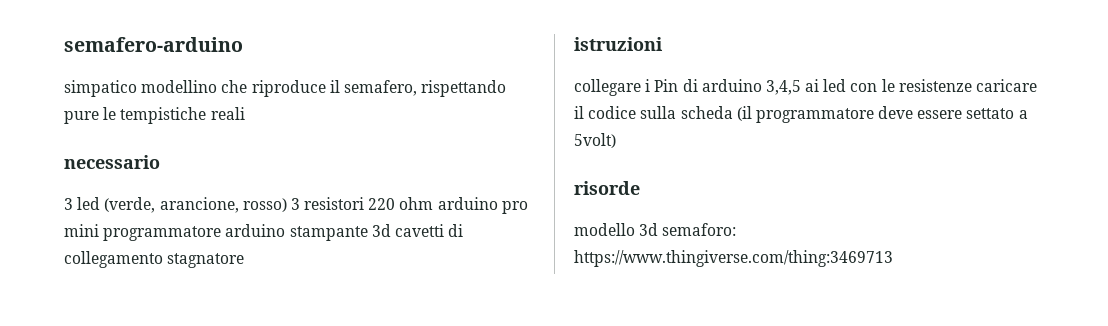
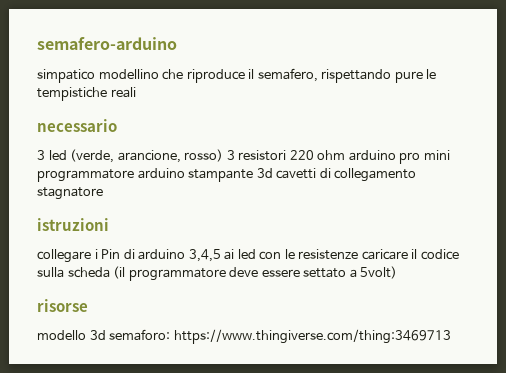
- risorde
+ risorse

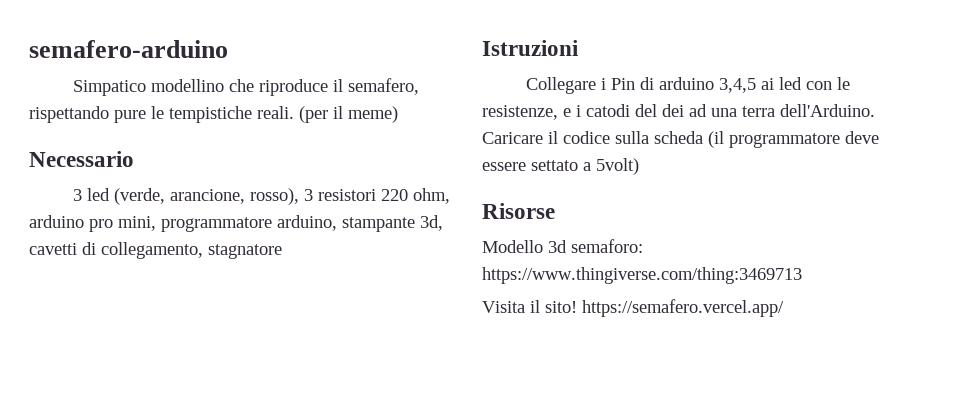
- simpatico modellino che riproduce il semafero, rispettando pure le tempistiche reali
- necessario
+ Simpatico modellino che riproduce il semafero, rispettando pure le tempistiche reali. (per il meme)
+ Necessario
- 3 led (verde, arancione, rosso) 3 resistori 220 ohm arduino pro mini programmatore arduino stampante 3d cavetti di collegamento stagnatore
+ 3 led (verde, arancione, rosso), 3 resistori 220 ohm, arduino pro mini, programmatore arduino, stampante 3d, cavetti di collegamento, stagnatore
- istruzioni
- collegare i Pin di arduino 3,4,5 ai led con le resistenze caricare il codice sulla scheda (il programmatore deve essere settato a 5volt)
+ Istruzioni
+ Collegare i Pin di arduino 3,4,5 ai led con le resistenze, e i catodi del dei ad una terra dell'Arduino. Caricare il codice sulla scheda (il programmatore deve essere settato a 5volt)
- risorse
- modello 3d semaforo: https://www.thingiverse.com/thing:3469713
+ Risorse
+ Modello 3d semaforo: https://www.thingiverse.com/thing:3469713
+ Visita il sito! https://semafero.vercel.app/

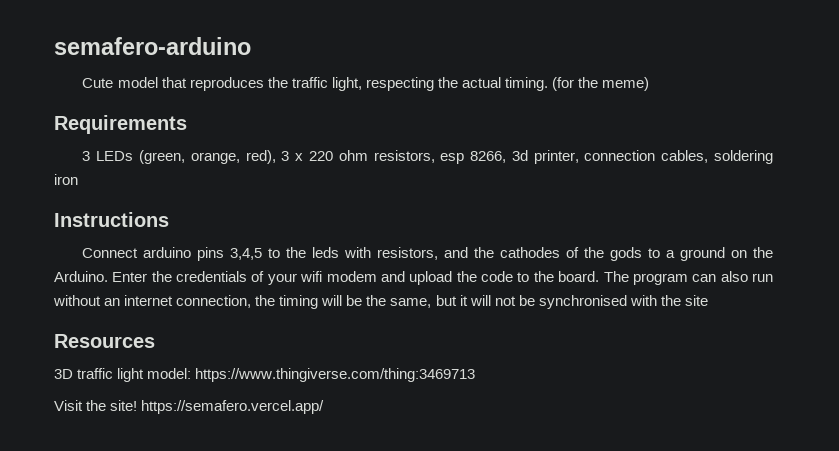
- Simpatico modellino che riproduce il semafero, rispettando pure le tempistiche reali. (per il meme)
+ Cute model that reproduces the traffic light, respecting the actual timing. (for the meme)
- Necessario
- 3 led (verde, arancione, rosso), 3 resistori 220 ohm, arduino pro mini, programmatore arduino, stampante 3d, cavetti di collegamento, stagnatore
- Istruzioni
- Collegare i Pin di arduino 3,4,5 ai led con le resistenze, e i catodi del dei ad una terra dell'Arduino. Caricare il codice sulla scheda (il programmatore deve essere settato a 5volt)
- Risorse
- Modello 3d semaforo: https://www.thingiverse.com/thing:3469713
- Visita il sito! https://semafero.vercel.app/
+ Requirements
+ 3 LEDs (green, orange, red), 3 x 220 ohm resistors, esp 8266, 3d printer, connection cables, soldering iron
+ Instructions
+ Connect arduino pins 3,4,5 to the leds with resistors, and the cathodes of the gods to a ground on the Arduino. Enter the credentials of your wifi modem and upload the code to the board. The program can also run without an internet connection, the timing will be the same, but it will not be synchronised with the site
+ Resources
+ 3D traffic light model: https://www.thingiverse.com/thing:3469713
+ Visit the site! https://semafero.vercel.app/

